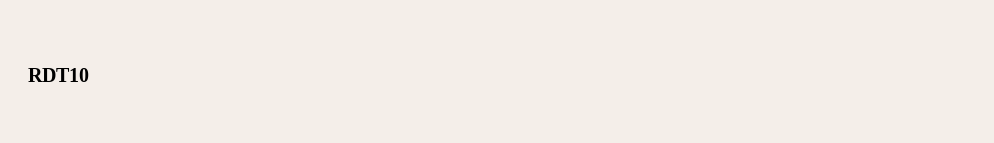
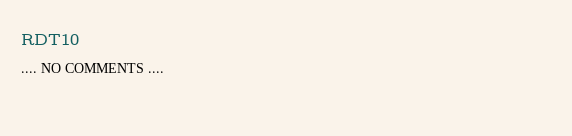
+ .... NO COMMENTS ....

